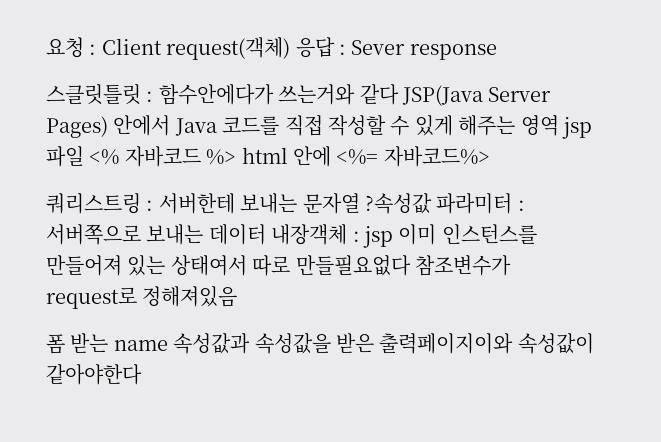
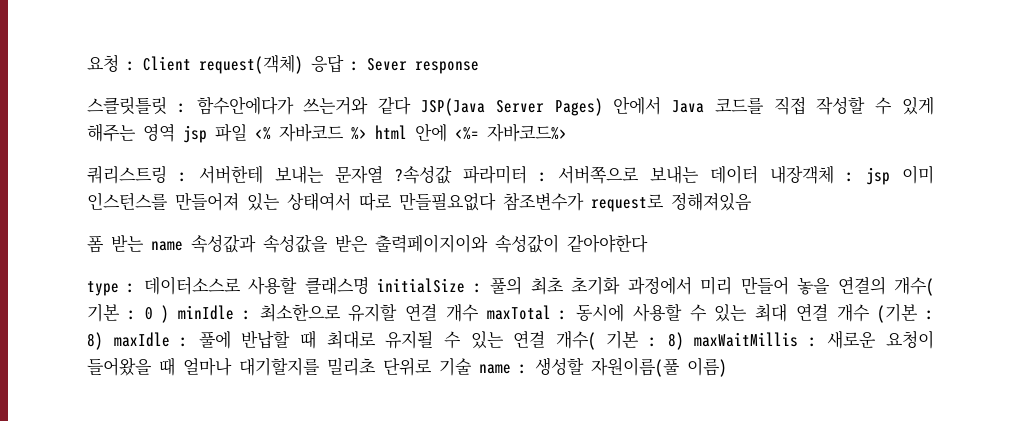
+ type : 데이터소스로 사용할 클래스명 initialSize : 풀의 최초 초기화 과정에서 미리 만들어 놓을 연결의 개수( 기본 : 0 ) minIdle : 최소한으로 유지할 연결 개수 maxTotal : 동시에 사용할 수 있는 최대 연결 개수 (기본 : 8) maxIdle : 풀에 반납할 때 최대로 유지될 수 있는 연결 개수( 기본 : 8) maxWaitMillis : 새로운 요청이 들어왔을 때 얼마나 대기할지를 밀리초 단위로 기술 name : 생성할 자원이름(풀 이름)

